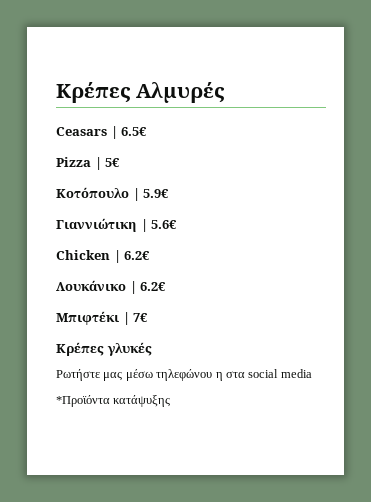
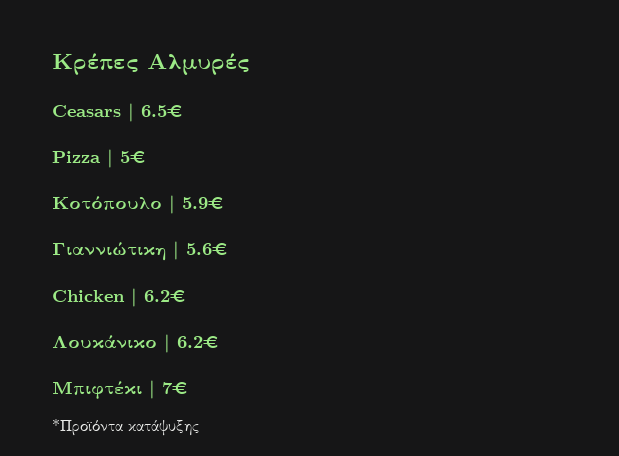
- Κρέπες γλυκές
- Ρωτήστε μας μέσω τηλεφώνου η στα social media

